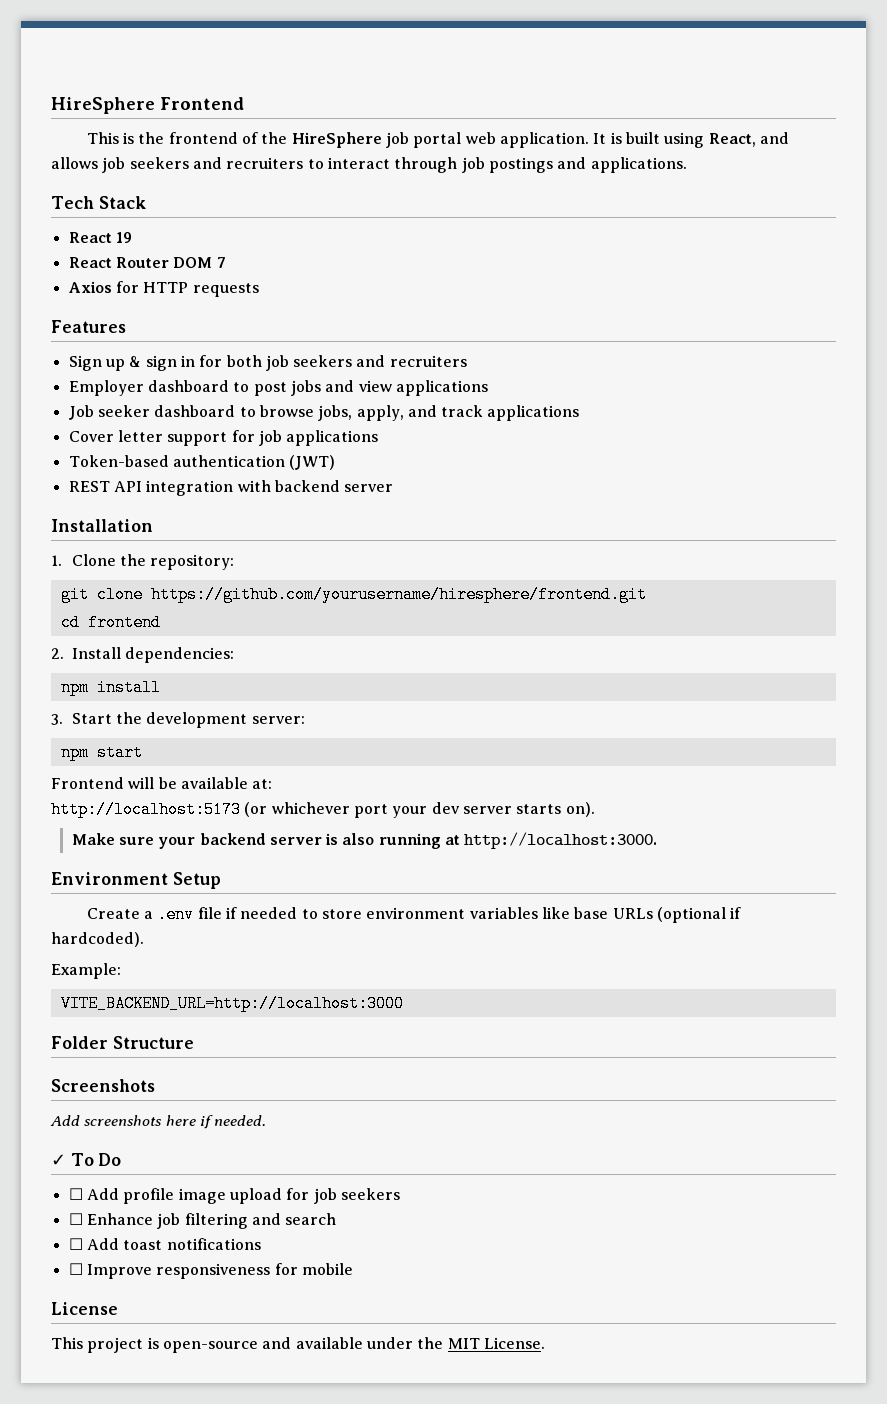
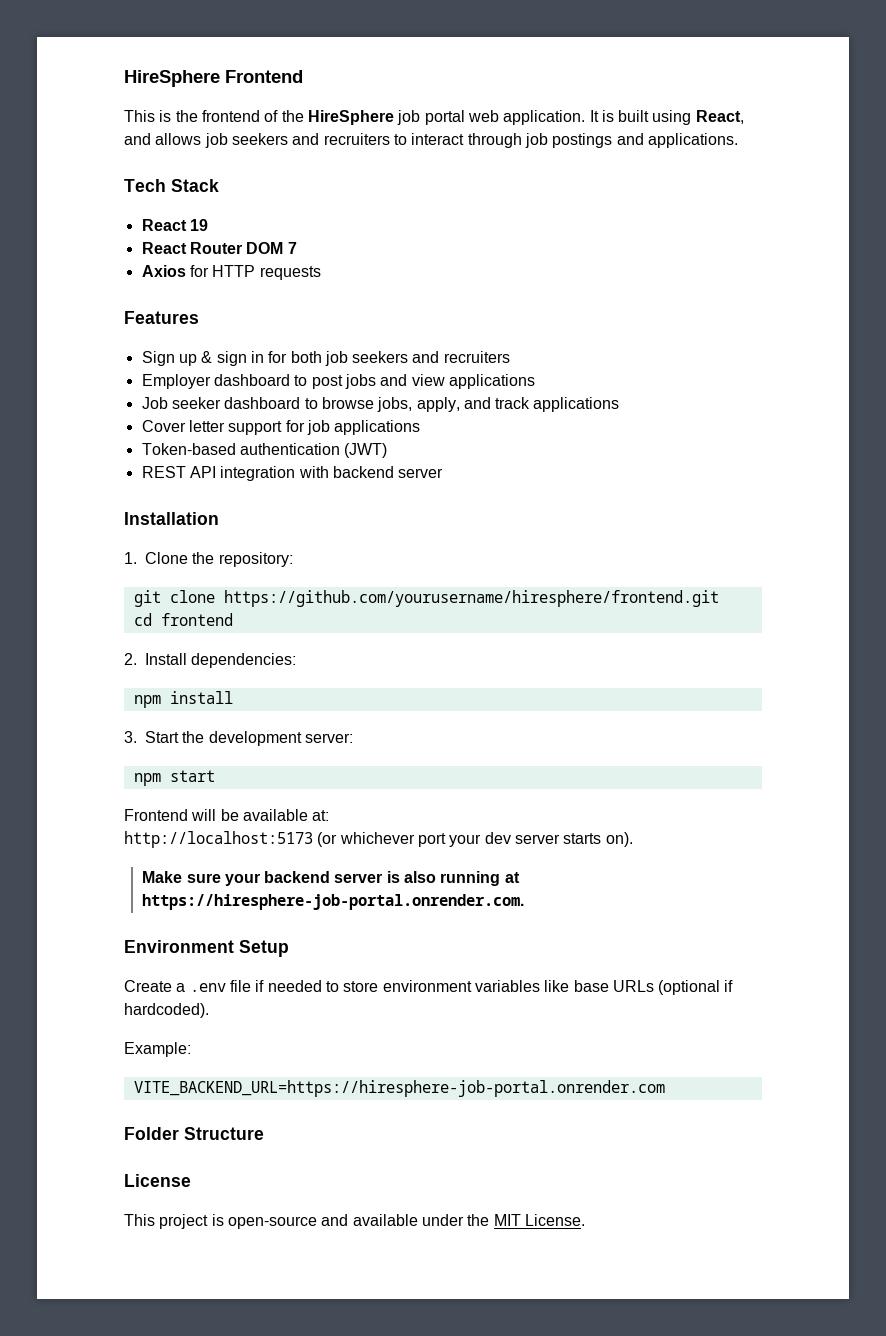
- Make sure your backend server is also running at http://localhost:3000.
+ Make sure your backend server is also running at https://hiresphere-job-portal.onrender.com.
- VITE_BACKEND_URL=http://localhost:3000
+ VITE_BACKEND_URL=https://hiresphere-job-portal.onrender.com
- Screenshots
- Add screenshots here if needed.
- ✓ To Do
- ☐ Add profile image upload for job seekers
- ☐ Enhance job filtering and search
- ☐ Add toast notifications
- ☐ Improve responsiveness for mobile

